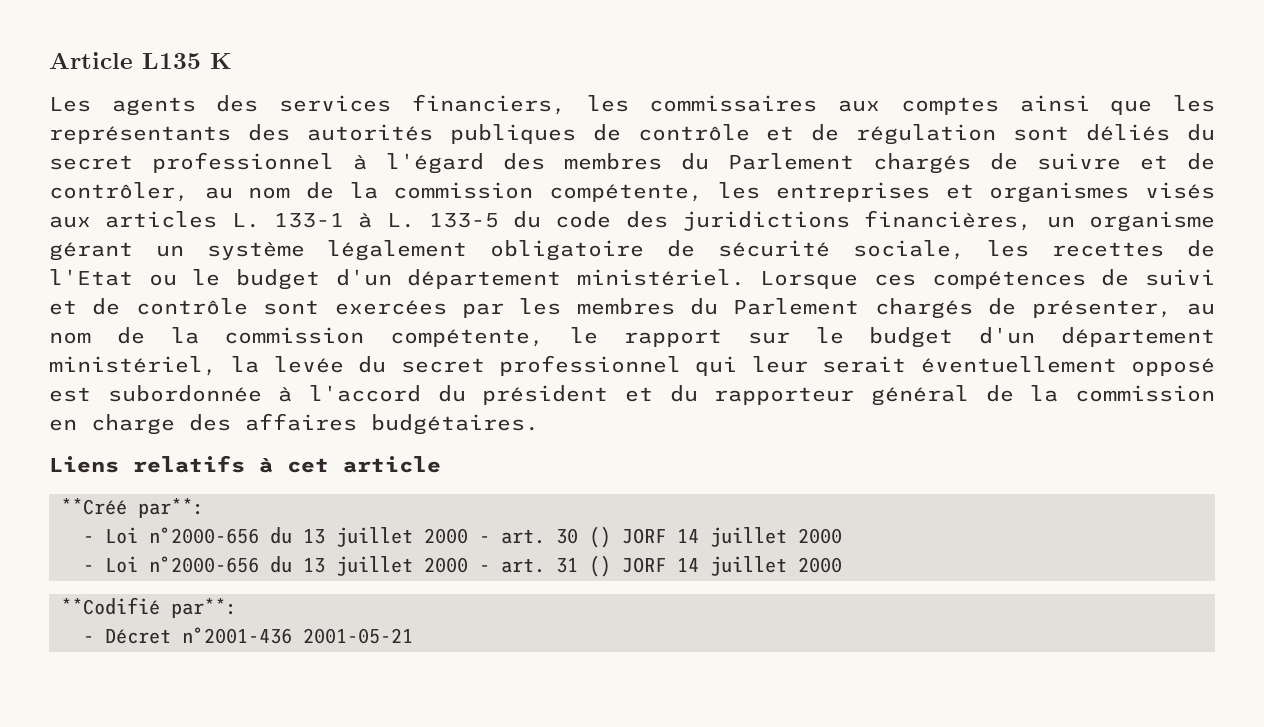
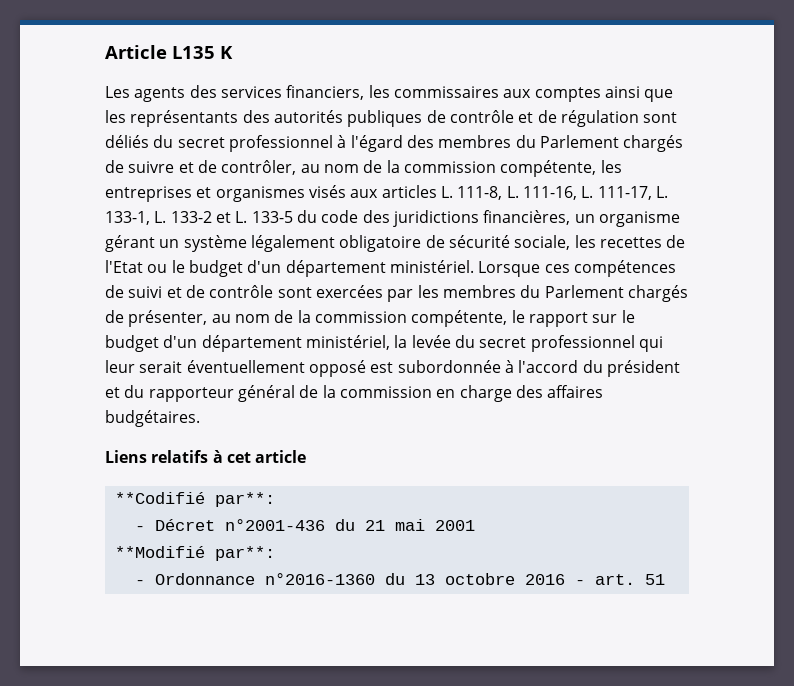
- Les agents des services financiers, les commissaires aux comptes ainsi que les représentants des autorités publiques de contrôle et de régulation sont déliés du secret professionnel à l'égard des membres du Parlement chargés de suivre et de contrôler, au nom de la commission compétente, les entreprises et organismes visés aux articles L. 133-1 à L. 133-5 du code des juridictions financières, un organisme gérant un système légalement obligatoire de sécurité sociale, les recettes de l'Etat ou le budget d'un département ministériel.
+ Les agents des services financiers, les commissaires aux comptes ainsi que les représentants des autorités publiques de contrôle et de régulation sont déliés du secret professionnel à l'égard des membres du Parlement chargés de suivre et de contrôler, au nom de la commission compétente, les entreprises et organismes visés aux articles L. 111-8, L. 111-16, L. 111-17, L. 133-1, L. 133-2 et L. 133-5 du code des juridictions financières, un organisme gérant un système légalement obligatoire de sécurité sociale, les recettes de l'Etat ou le budget d'un département ministériel.
- **Créé par**:
- - Loi n°2000-656 du 13 juillet 2000 - art. 30 () JORF 14 juillet 2000
- - Loi n°2000-656 du 13 juillet 2000 - art. 31 () JORF 14 juillet 2000
- - Décret n°2001-436 2001-05-21
+ - Décret n°2001-436 du 21 mai 2001
+ **Modifié par**:
+ - Ordonnance n°2016-1360 du 13 octobre 2016 - art. 51

